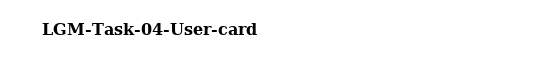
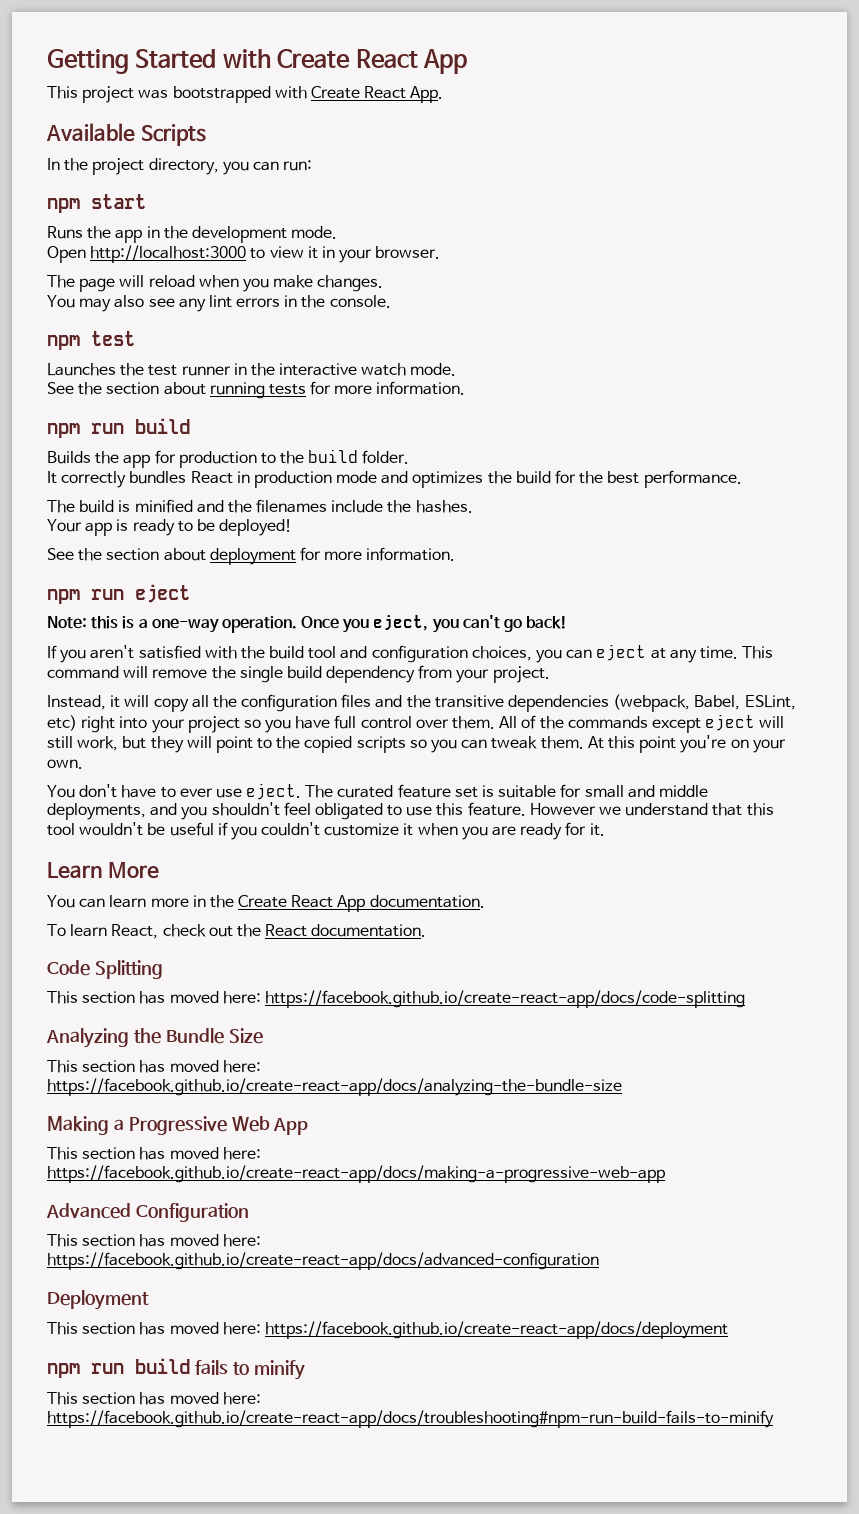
- LGM-Task-04-User-card
+ Getting Started with Create React App
+ This project was bootstrapped with Create React App.
+ Available Scripts
+ In the project directory, you can run:
+ npm start
+ Runs the app in the development mode.
+ Open http://localhost:3000 to view it in your browser.
+ The page will reload when you make changes.
+ You may also see any lint errors in the console.
+ npm test
+ Launches the test runner in the interactive watch mode.
+ See the section about running tests for more information.
+ npm run build
+ Builds the app for production to the build folder.
+ It correctly bundles React in production mode and optimizes the build for the best performance.
+ The build is minified and the filenames include the hashes.
+ Your app is ready to be deployed!
+ See the section about deployment for more information.
+ npm run eject
+ Note: this is a one-way operation. Once you eject, you can't go back!
+ If you aren't satisfied with the build tool and configuration choices, you can eject at any time. This command will remove the single build dependency from your project.
+ Instead, it will copy all the configuration files and the transitive dependencies (webpack, Babel, ESLint, etc) right into your project so you have full control over them. All of the commands except eject will still work, but they will point to the copied scripts so you can tweak them. At this point you're on your own.
+ You don't have to ever use eject. The curated feature set is suitable for small and middle deployments, and you shouldn't feel obligated to use this feature. However we understand that this tool wouldn't be useful if you couldn't customize it when you are ready for it.
+ Learn More
+ You can learn more in the Create React App documentation.
+ To learn React, check out the React documentation.
+ Code Splitting
+ This section has moved here: https://facebook.github.io/create-react-app/docs/code-splitting
+ Analyzing the Bundle Size
+ This section has moved here: https://facebook.github.io/create-react-app/docs/analyzing-the-bundle-size
+ Making a Progressive Web App
+ This section has moved here: https://facebook.github.io/create-react-app/docs/making-a-progressive-web-app
+ Advanced Configuration
+ This section has moved here: https://facebook.github.io/create-react-app/docs/advanced-configuration
+ Deployment
+ This section has moved here: https://facebook.github.io/create-react-app/docs/deployment
+ npm run build fails to minify
+ This section has moved here: https://facebook.github.io/create-react-app/docs/troubleshooting#npm-run-build-fails-to-minify

